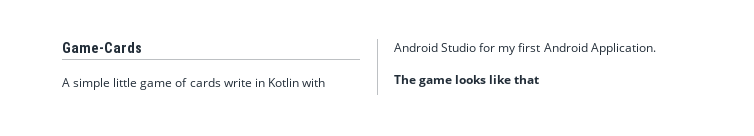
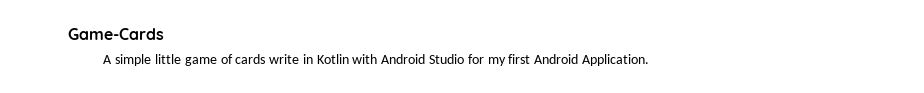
- The game looks like that

